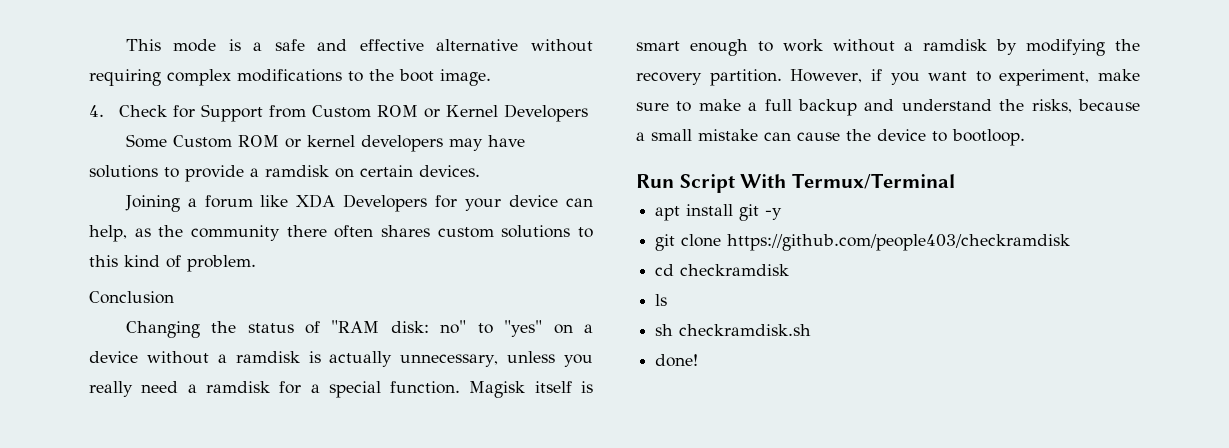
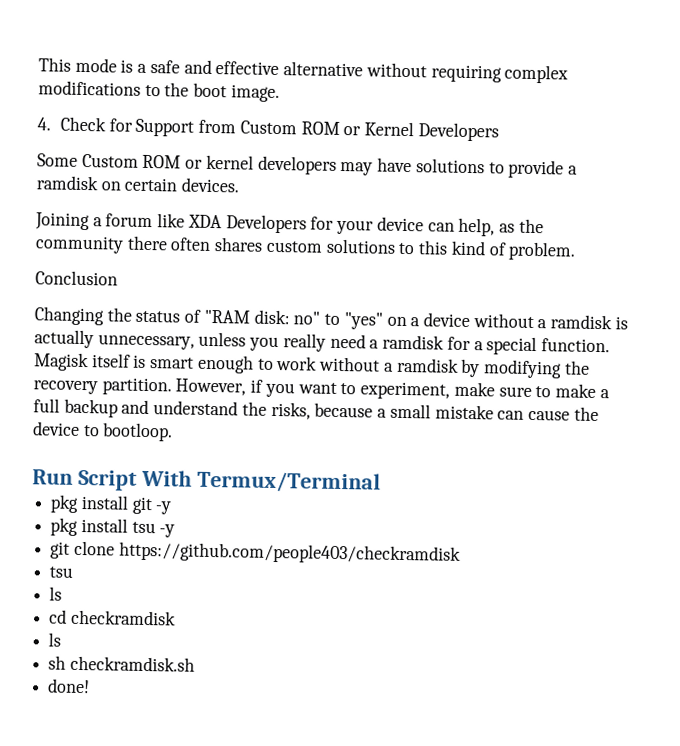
- apt install git -y
+ pkg install git -y
+ pkg install tsu -y
  git clone https://github.com/people403/checkramdisk
+ tsu
+ ls

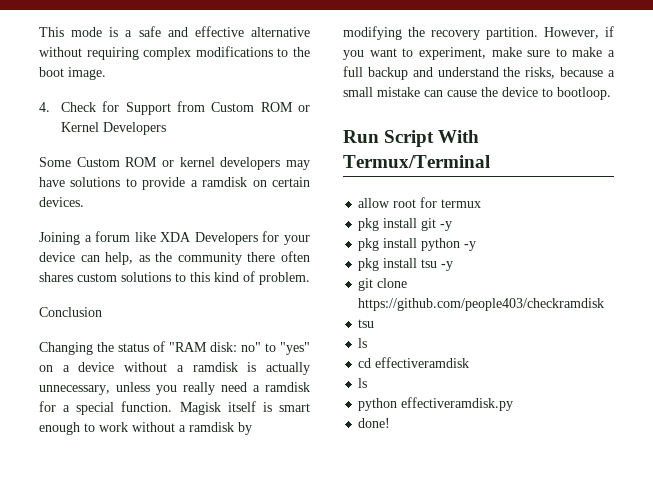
+ allow root for termux
+ pkg install python -y
- cd checkramdisk
+ cd effectiveramdisk
  ls
- sh checkramdisk.sh
+ python effectiveramdisk.py

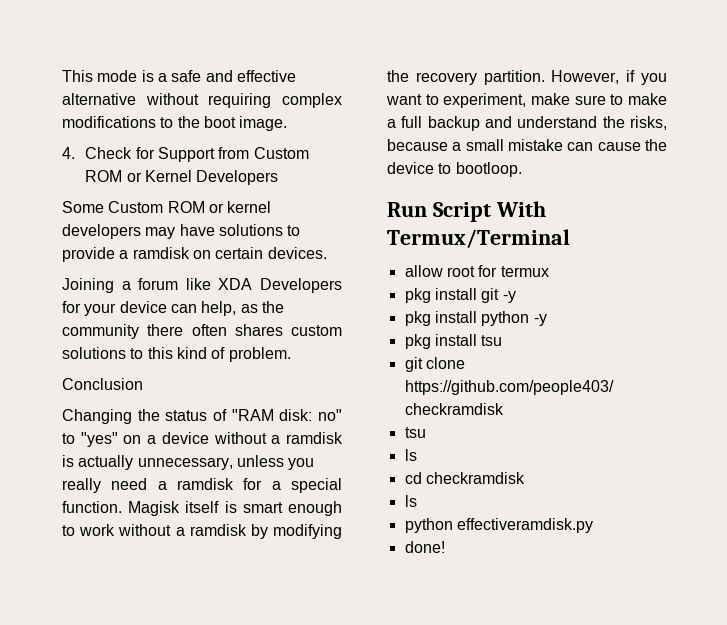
- pkg install tsu -y
+ pkg install tsu
- cd effectiveramdisk
+ cd checkramdisk

